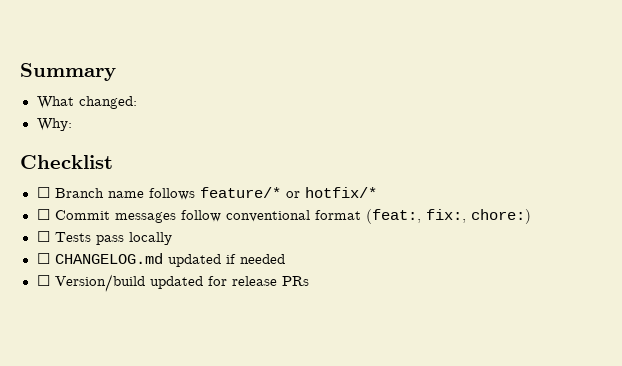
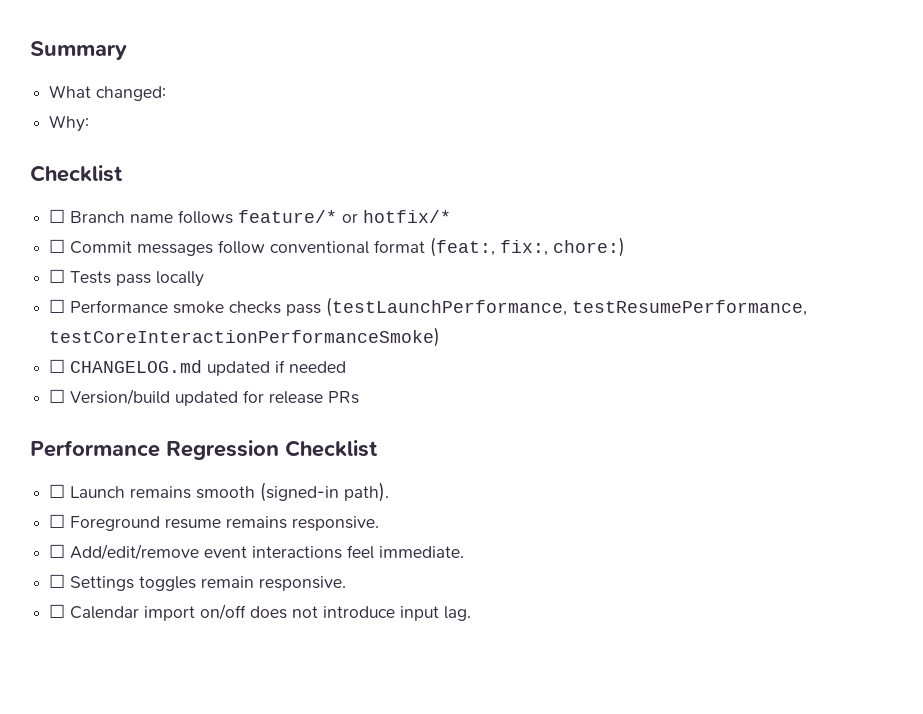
+ ☐ Performance smoke checks pass (testLaunchPerformance, testResumePerformance, testCoreInteractionPerformanceSmoke)
+ Performance Regression Checklist
+ ☐ Launch remains smooth (signed-in path).
+ ☐ Foreground resume remains responsive.
+ ☐ Add/edit/remove event interactions feel immediate.
+ ☐ Settings toggles remain responsive.
+ ☐ Calendar import on/off does not introduce input lag.

